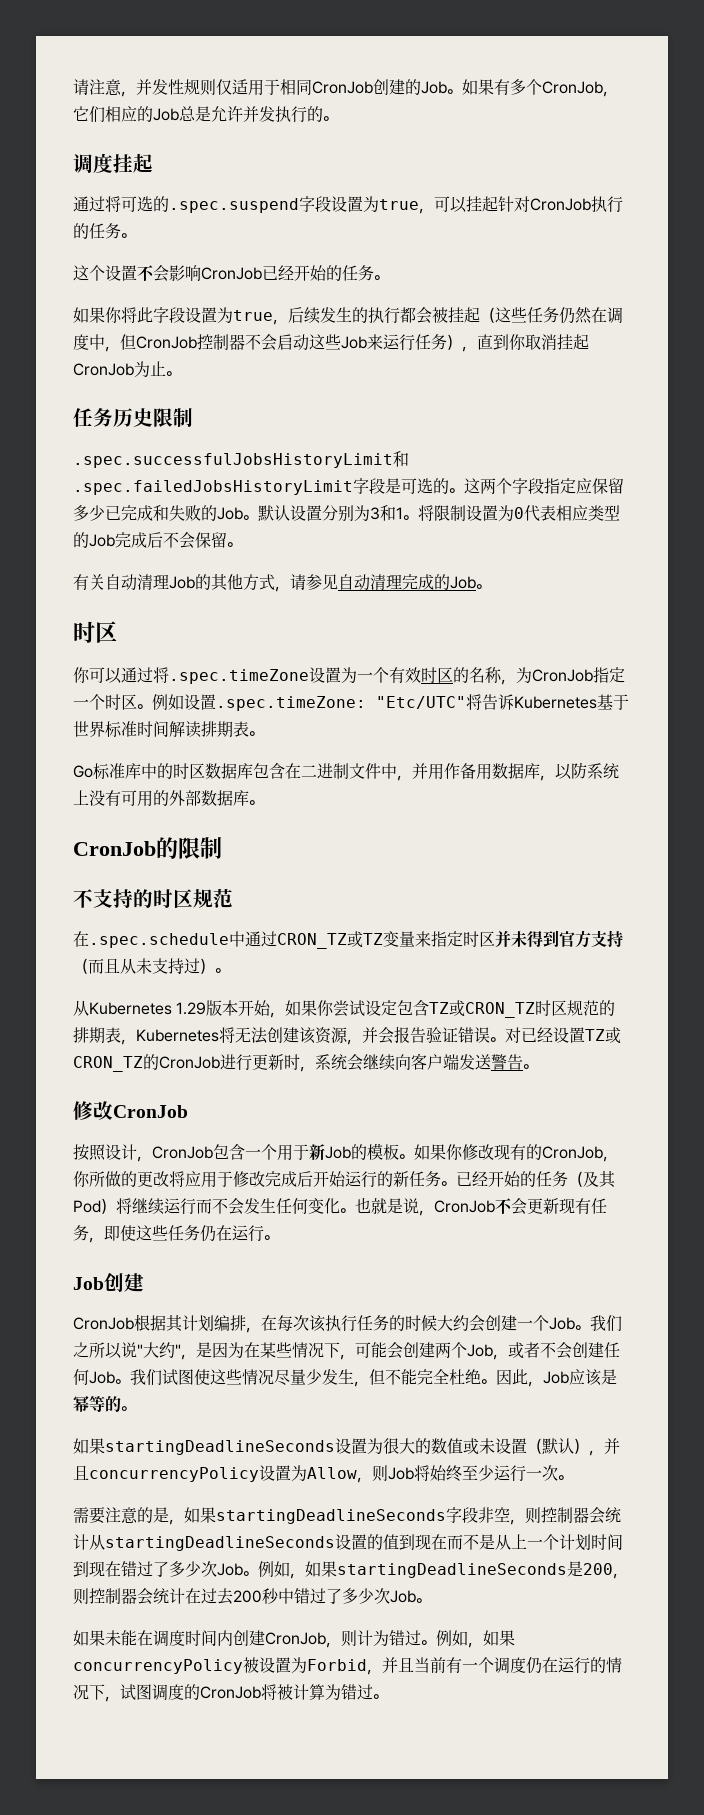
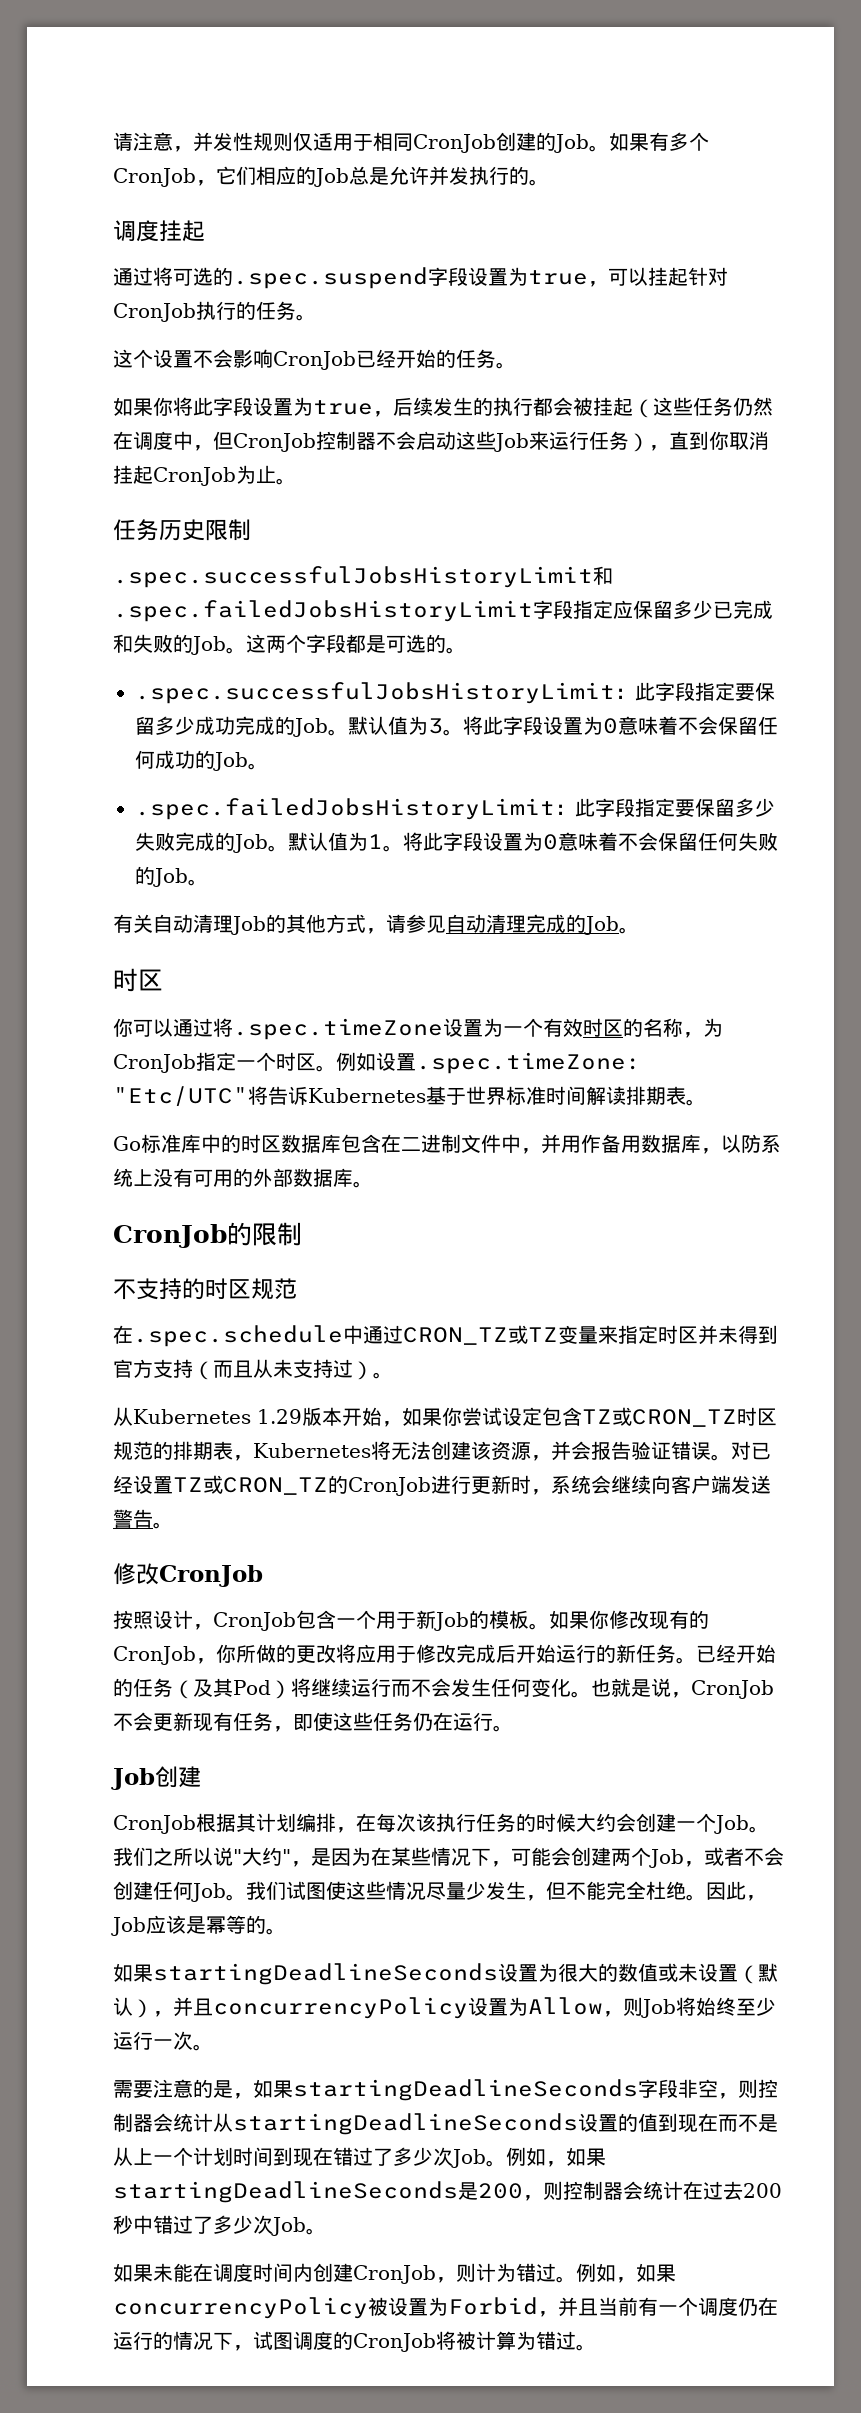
- .spec.successfulJobsHistoryLimit和.spec.failedJobsHistoryLimit字段是可选的。这两个字段指定应保留多少已完成和失败的Job。
+ .spec.successfulJobsHistoryLimit和.spec.failedJobsHistoryLimit字段指定应保留多少已完成和失败的Job。
- 默认设置分别为3和1。将限制设置为0代表相应类型的Job完成后不会保留。
+ 这两个字段都是可选的。
+ .spec.successfulJobsHistoryLimit：此字段指定要保留多少成功完成的Job。默认值为3。将此字段设置为0意味着不会保留任何成功的Job。
+ .spec.failedJobsHistoryLimit：此字段指定要保留多少失败完成的Job。默认值为1。将此字段设置为0意味着不会保留任何失败的Job。

